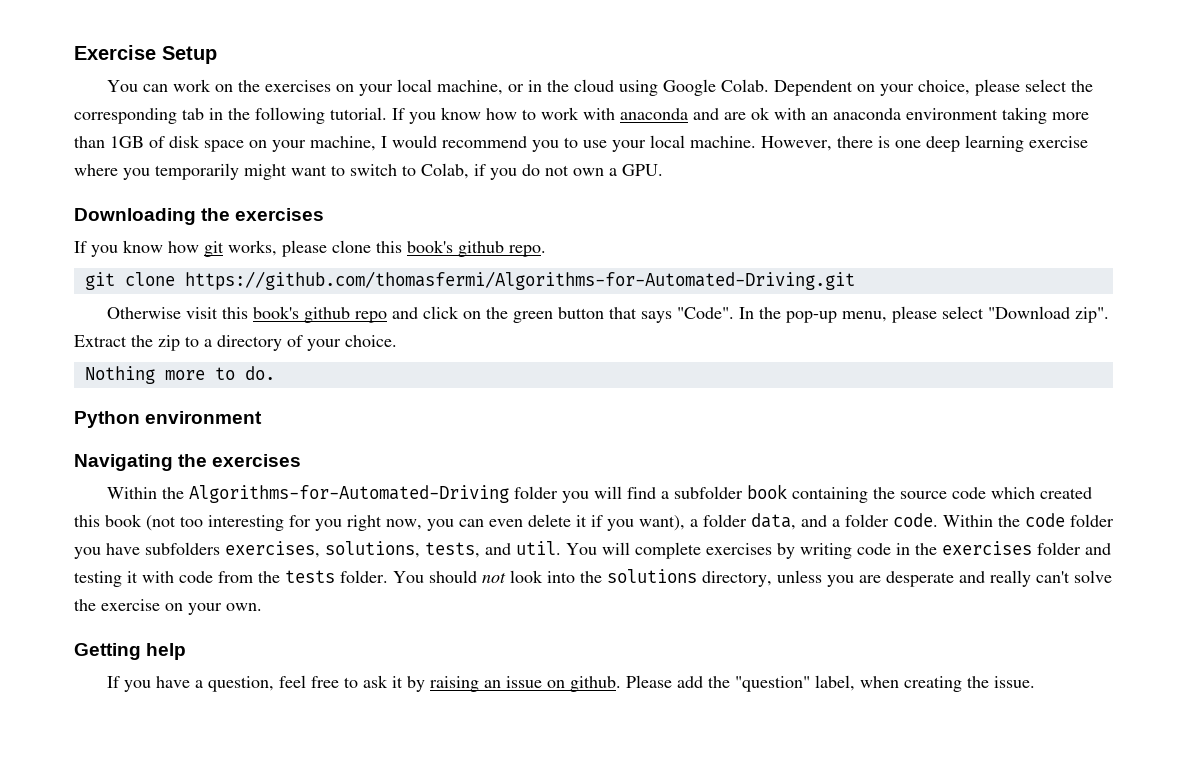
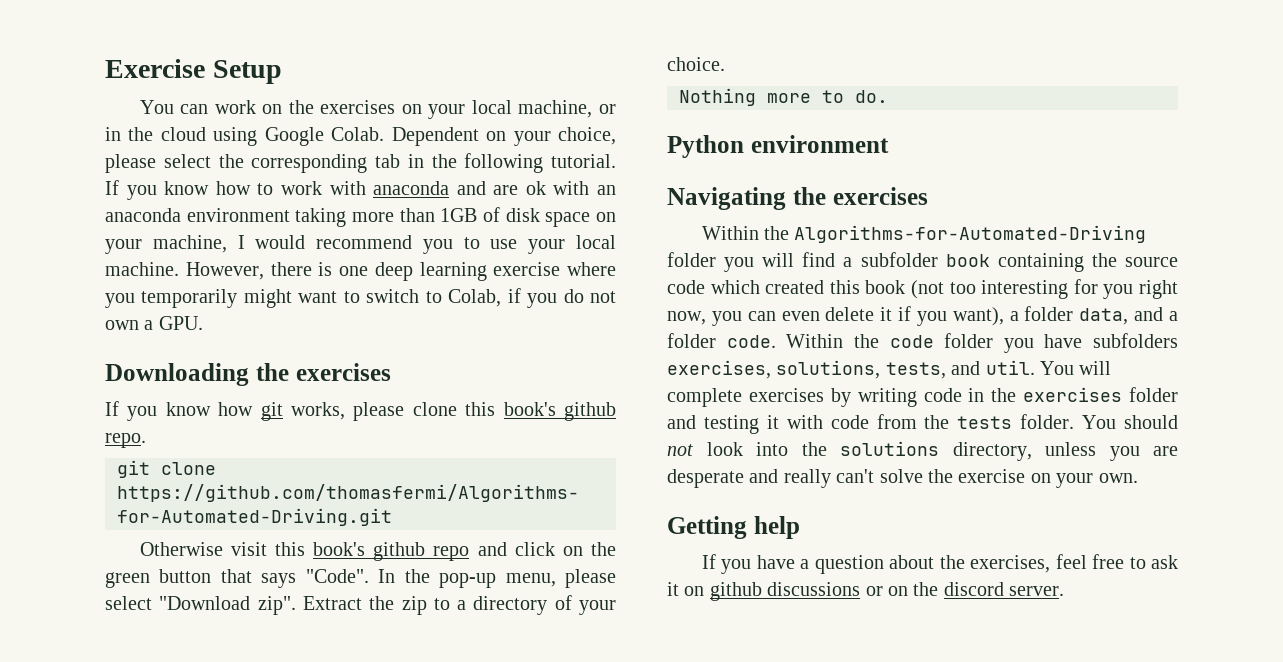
- If you have a question, feel free to ask it by raising an issue on github. Please add the "question" label, when creating the issue.
+ If you have a question about the exercises, feel free to ask it on github discussions or on the discord server.

